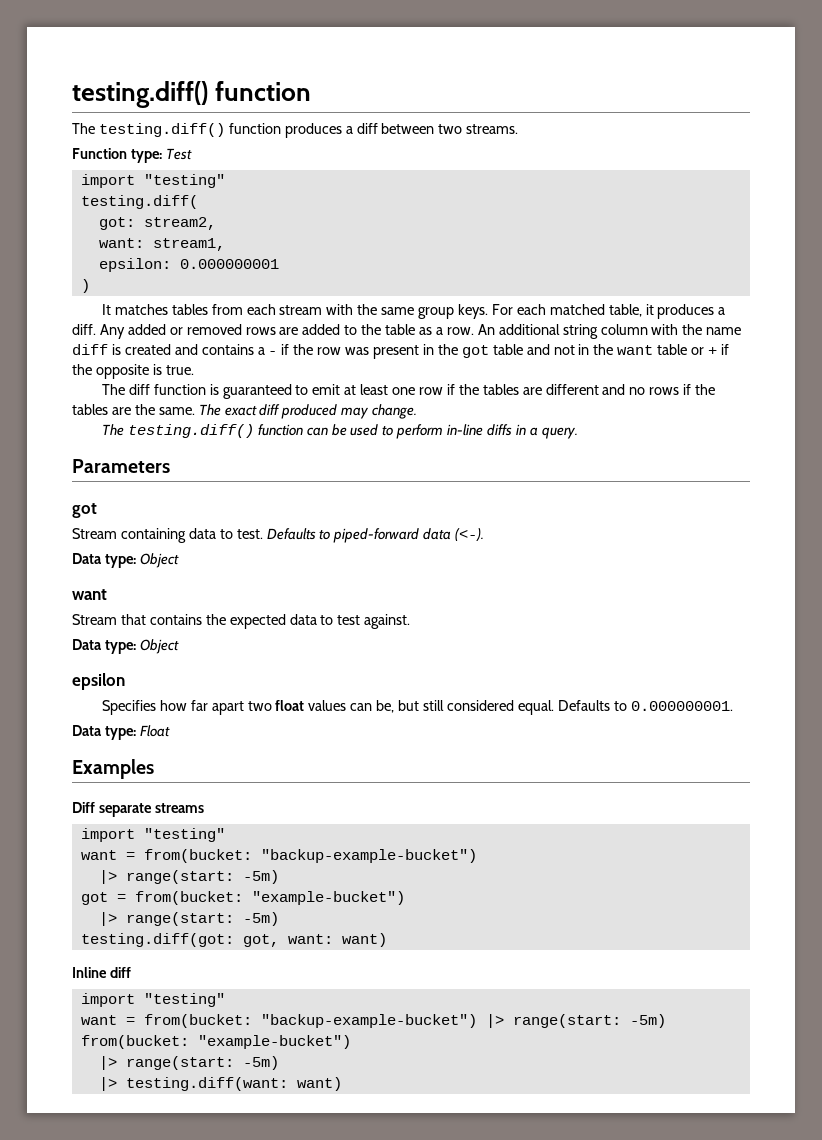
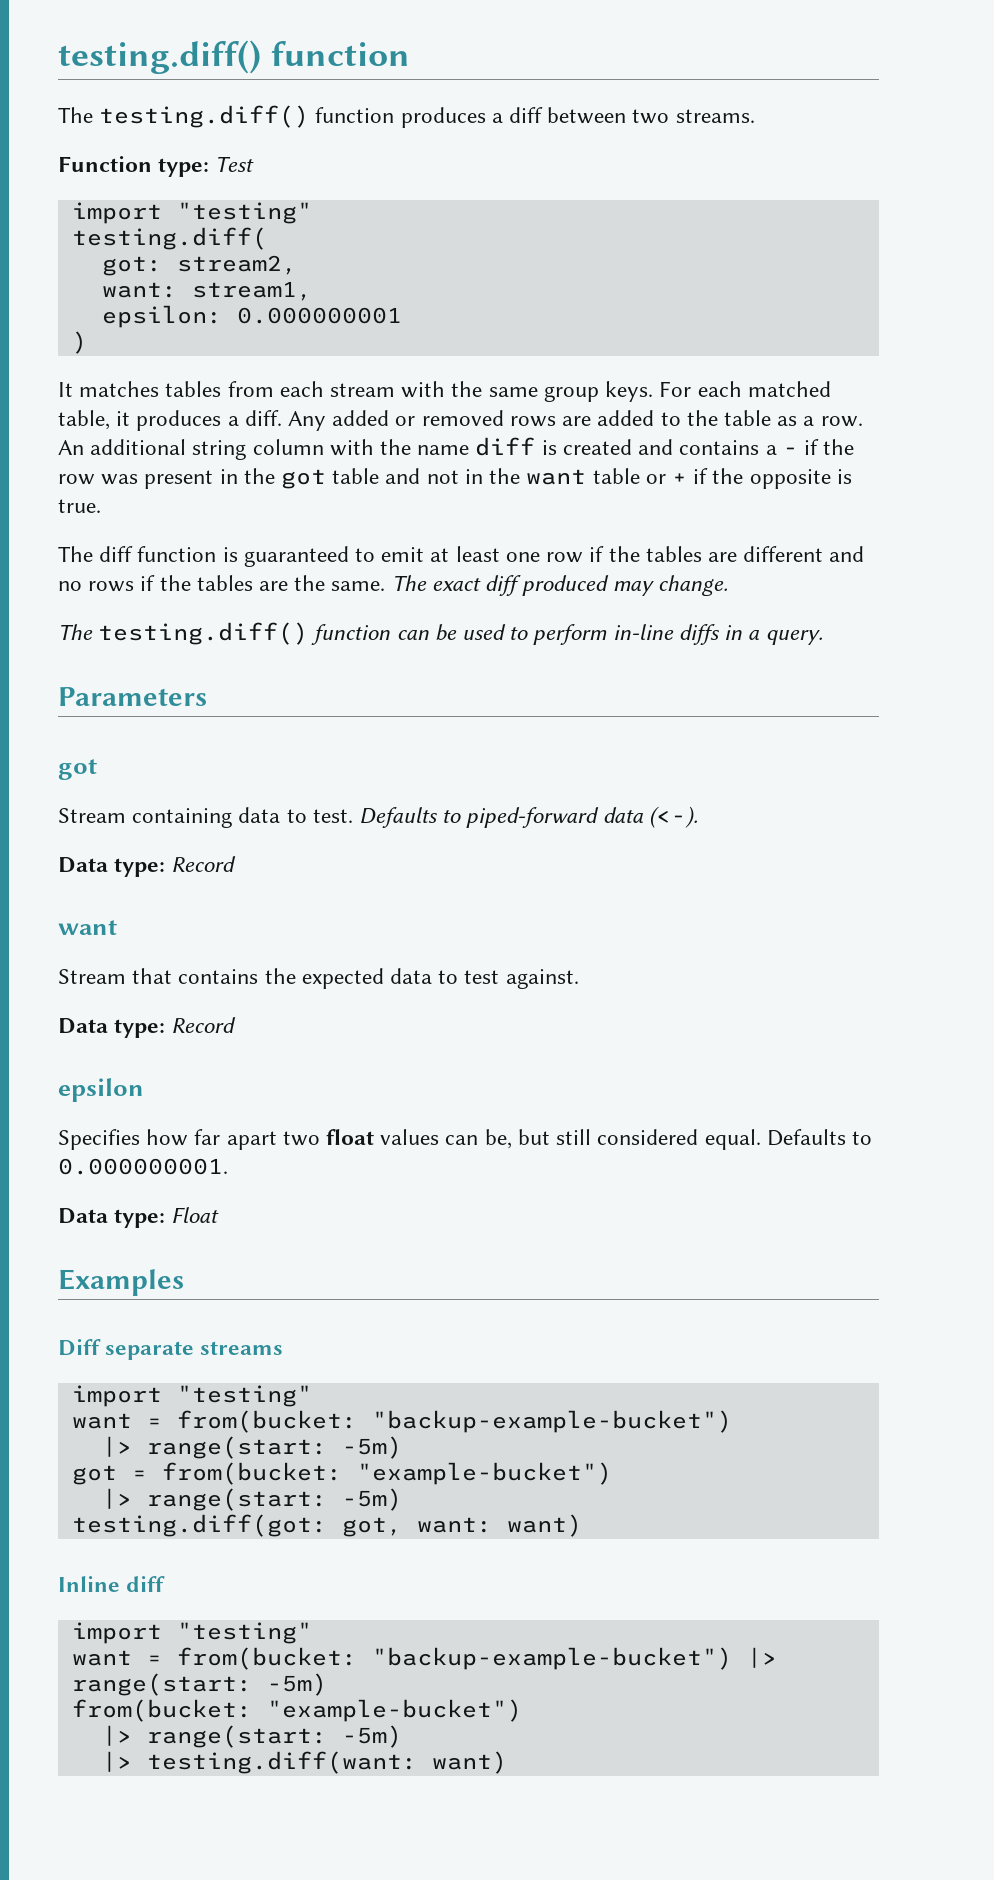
  Defaults to piped-forward data (<-).
- Data type: Object
+ Data type: Record
  Stream that contains the expected data to test against.
- Data type: Object
+ Data type: Record

